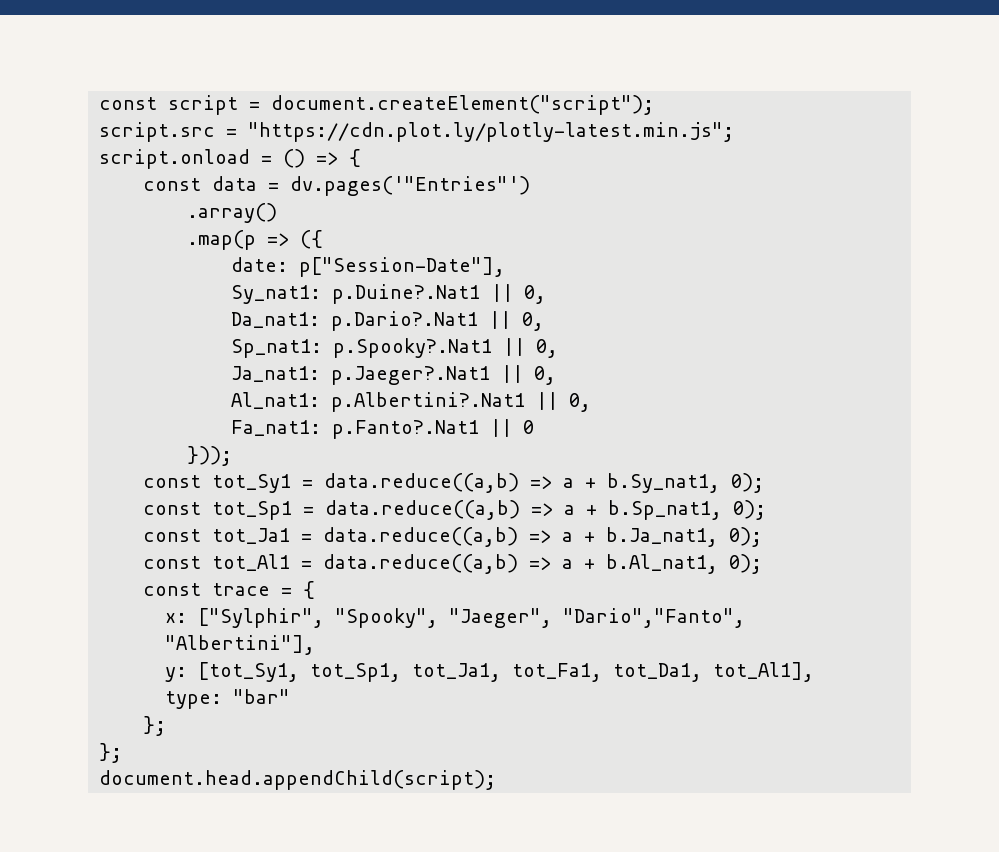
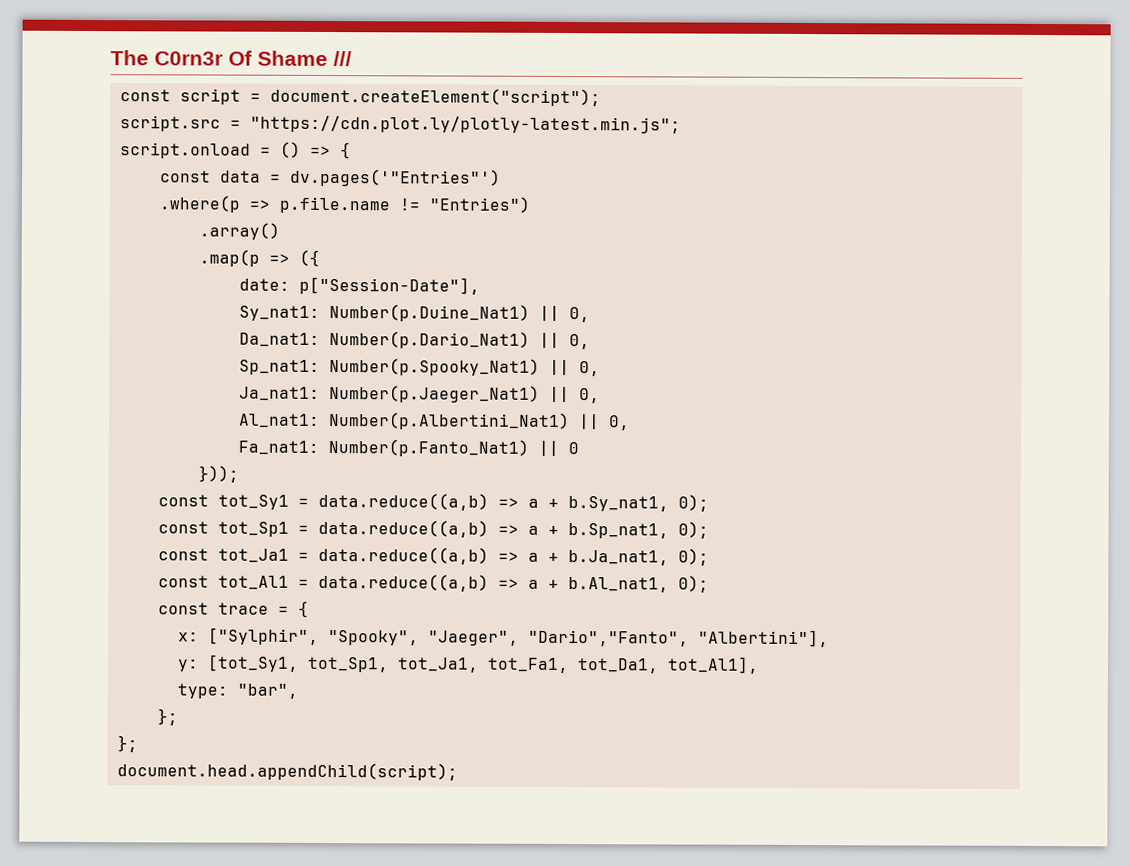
+ The C0rn3r Of Shame ///
+ .where(p => p.file.name != "Entries")
- Sy_nat1: p.Duine?.Nat1 || 0,
+ Sy_nat1: Number(p.Duine_Nat1) || 0,
- Da_nat1: p.Dario?.Nat1 || 0,
+ Da_nat1: Number(p.Dario_Nat1) || 0,
- Sp_nat1: p.Spooky?.Nat1 || 0,
+ Sp_nat1: Number(p.Spooky_Nat1) || 0,
- Ja_nat1: p.Jaeger?.Nat1 || 0,
+ Ja_nat1: Number(p.Jaeger_Nat1) || 0,
- Al_nat1: p.Albertini?.Nat1 || 0,
+ Al_nat1: Number(p.Albertini_Nat1) || 0,
- Fa_nat1: p.Fanto?.Nat1 || 0
+ Fa_nat1: Number(p.Fanto_Nat1) || 0
- type: "bar"
+ type: "bar",

